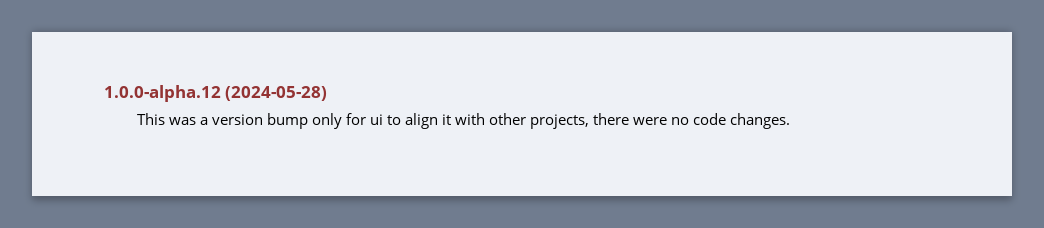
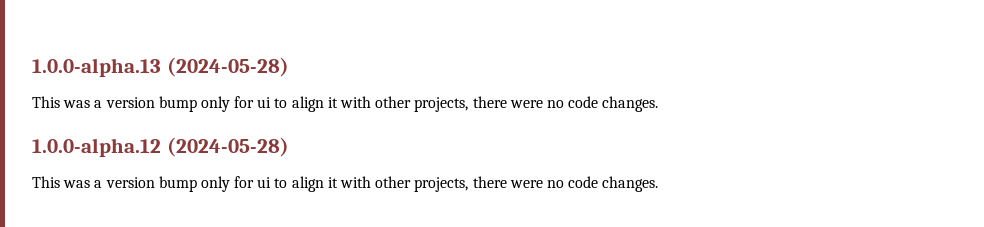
+ 1.0.0-alpha.13 (2024-05-28)
+ This was a version bump only for ui to align it with other projects, there were no code changes.

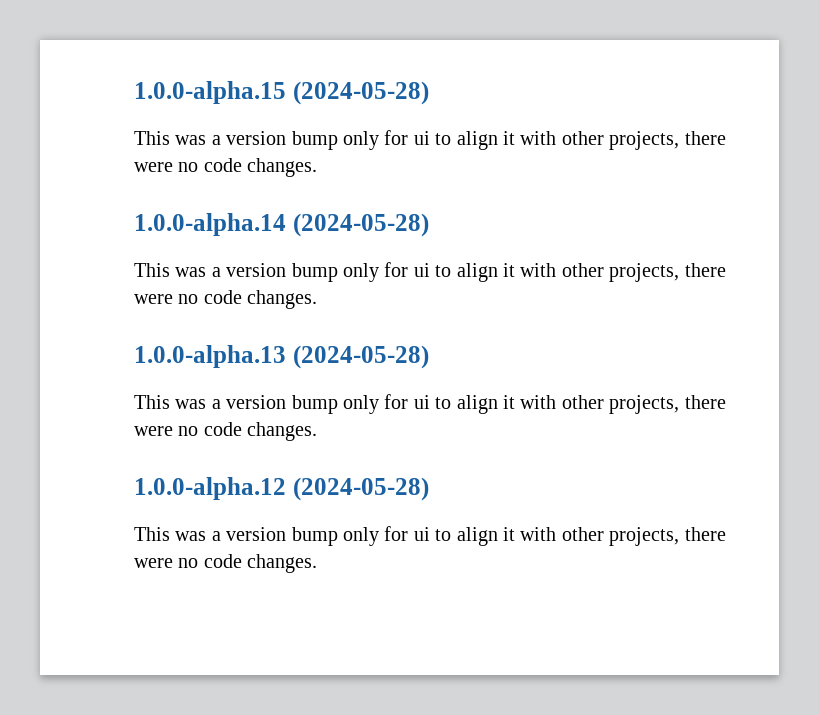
+ 1.0.0-alpha.15 (2024-05-28)
+ This was a version bump only for ui to align it with other projects, there were no code changes.
+ 1.0.0-alpha.14 (2024-05-28)
+ This was a version bump only for ui to align it with other projects, there were no code changes.

